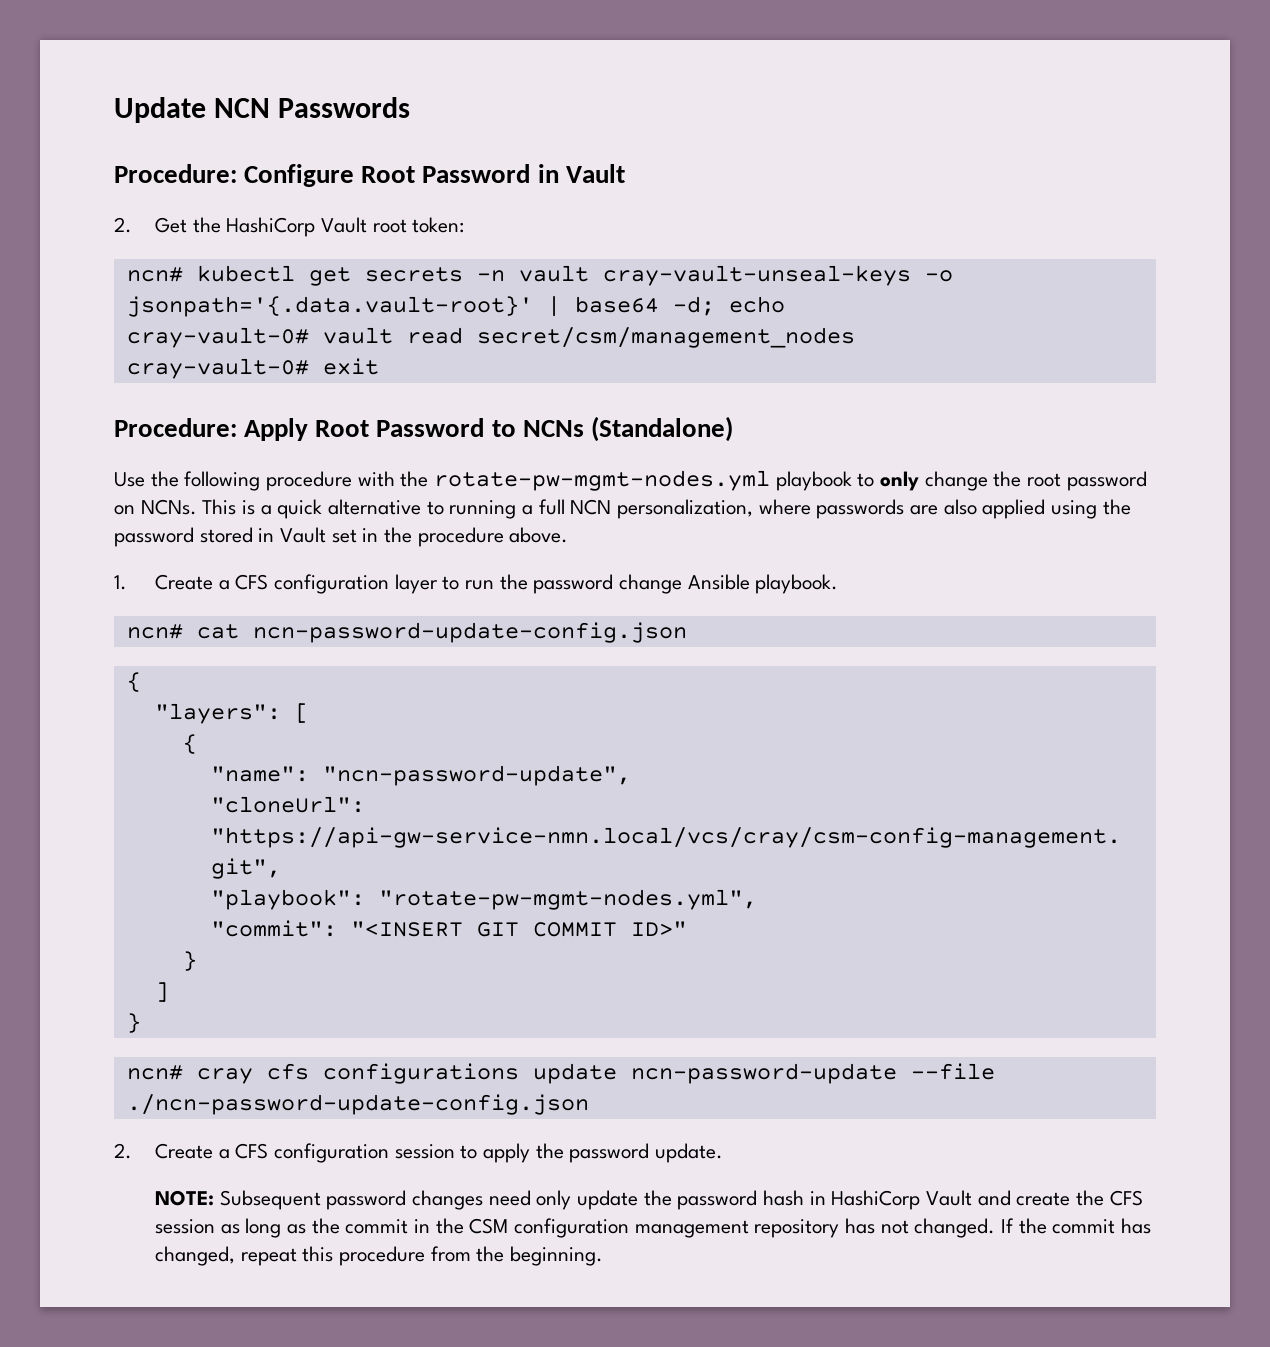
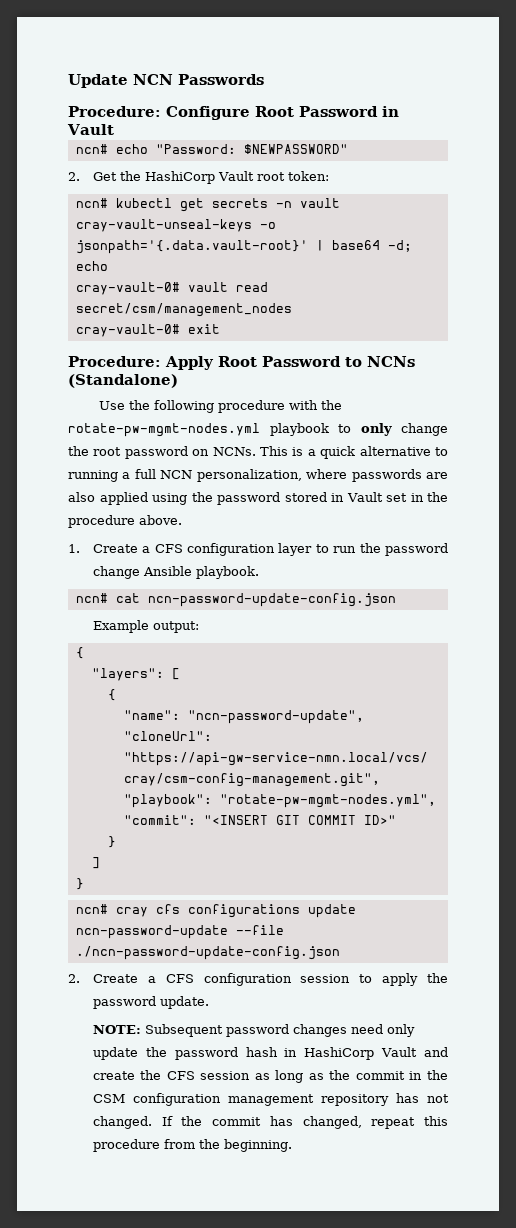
+ ncn# echo "Password: $NEWPASSWORD"
+ Example output:

